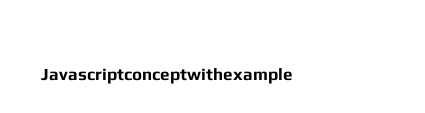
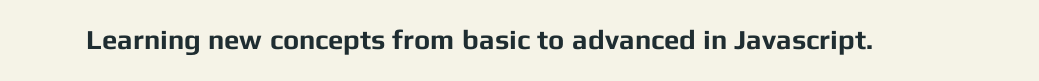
- Javascriptconceptwithexample
+ Learning new concepts from basic to advanced in Javascript.

